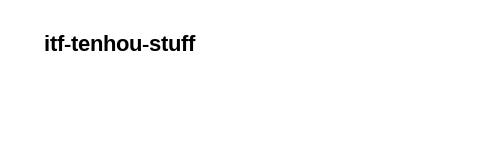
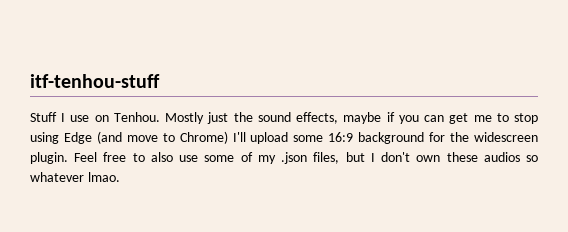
+ Stuff I use on Tenhou. Mostly just the sound effects, maybe if you can get me to stop using Edge (and move to Chrome) I'll upload some 16:9 background for the widescreen plugin. Feel free to also use some of my .json files, but I don't own these audios so whatever lmao.

